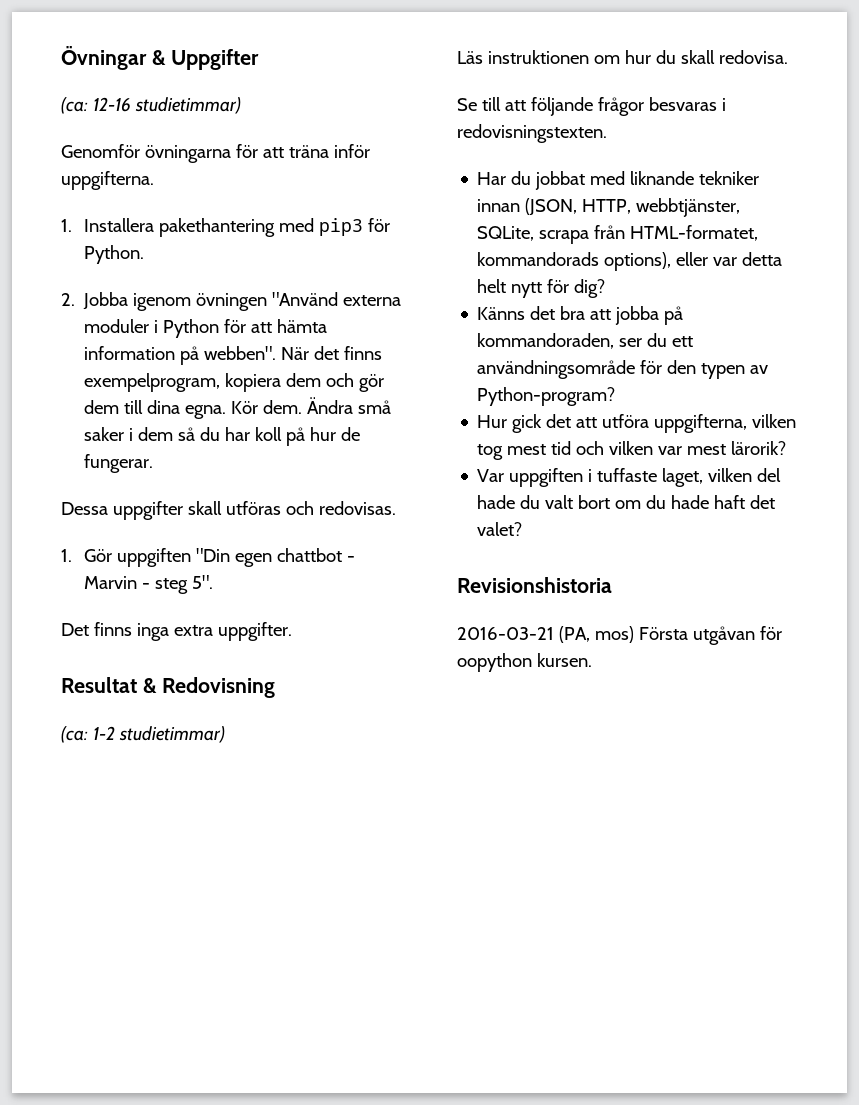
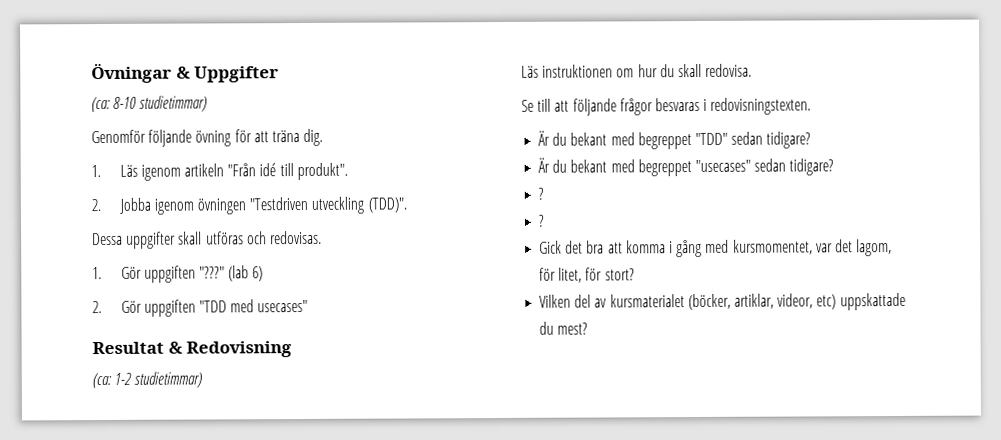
- (ca: 12-16 studietimmar)
+ (ca: 8-10 studietimmar)
- Genomför övningarna för att träna inför uppgifterna.
- 1. Installera pakethantering med pip3 för Python.
- 2. Jobba igenom övningen "Använd externa moduler i Python för att hämta information på webben". När det finns exempelprogram, kopiera dem och gör dem till dina egna. Kör dem. Ändra små saker i dem så du har koll på hur de fungerar.
+ Genomför följande övning för att träna dig.
+ 1. Läs igenom artikeln "Från idé till produkt".
+ 2. Jobba igenom övningen "Testdriven utveckling (TDD)".
- 1. Gör uppgiften "Din egen chattbot - Marvin - steg 5".
- Det finns inga extra uppgifter.
+ 1. Gör uppgiften "???" (lab 6)
+ 2. Gör uppgiften "TDD med usecases"
- Har du jobbat med liknande tekniker innan (JSON, HTTP, webbtjänster, SQLite, scrapa från HTML-formatet, kommandorads options), eller var detta helt nytt för dig?
- Känns det bra att jobba på kommandoraden, ser du ett användningsområde för den typen av Python-program?
- Hur gick det att utföra uppgifterna, vilken tog mest tid och vilken var mest lärorik?
- Var uppgiften i tuffaste laget, vilken del hade du valt bort om du hade haft det valet?
- Revisionshistoria
- 2016-03-21 (PA, mos) Första utgåvan för oopython kursen.
+ Är du bekant med begreppet "TDD" sedan tidigare?
+ Är du bekant med begreppet "usecases" sedan tidigare?
+ ?
+ ?
+ Gick det bra att komma i gång med kursmomentet, var det lagom, för litet, för stort?
+ Vilken del av kursmaterialet (böcker, artiklar, videor, etc) uppskattade du mest?

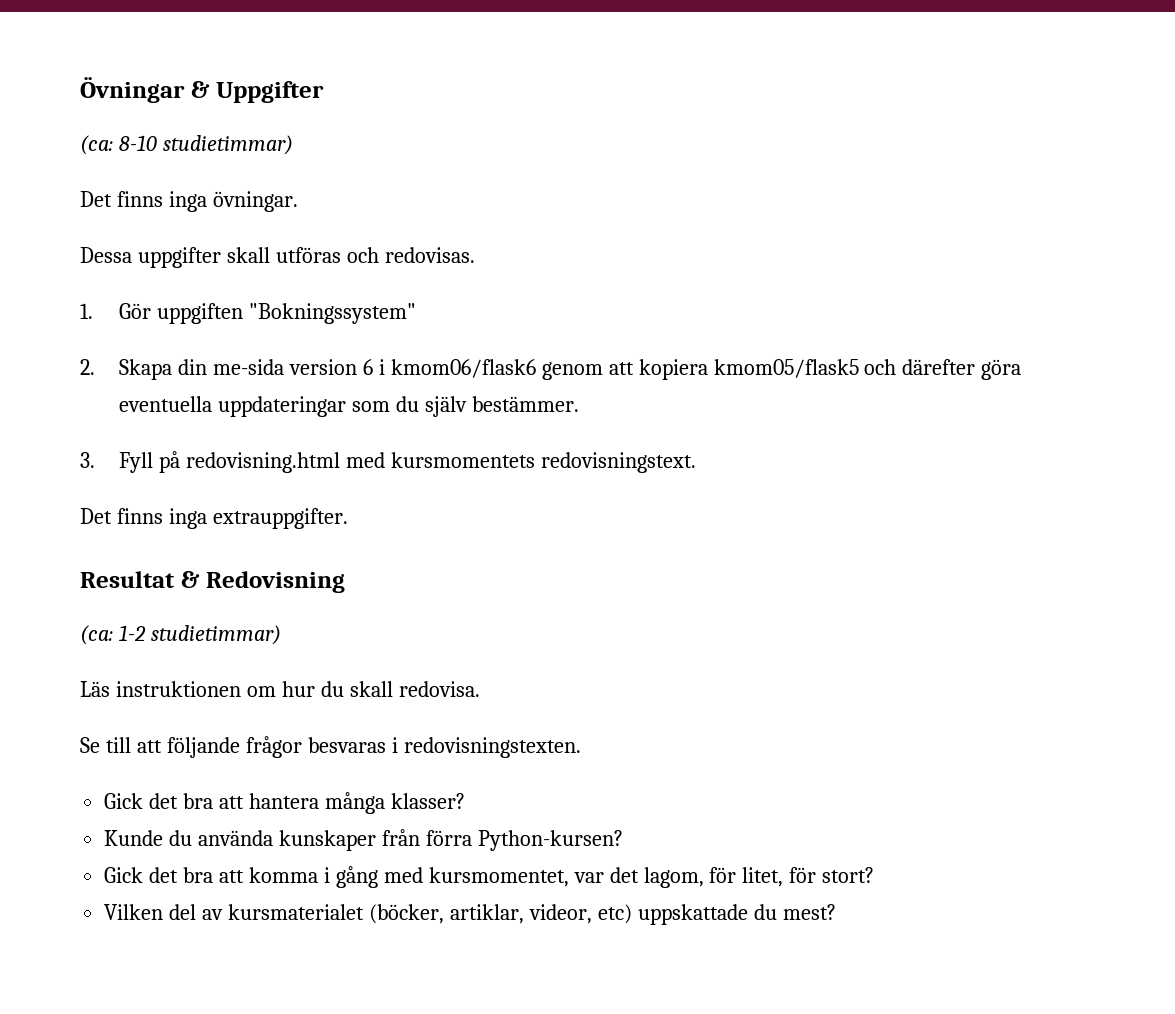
- Genomför följande övning för att träna dig.
- 1. Läs igenom artikeln "Från idé till produkt".
- 2. Jobba igenom övningen "Testdriven utveckling (TDD)".
+ Det finns inga övningar.
- 1. Gör uppgiften "???" (lab 6)
- 2. Gör uppgiften "TDD med usecases"
+ 1. Gör uppgiften "Bokningssystem"
+ 2. Skapa din me-sida version 6 i kmom06/flask6 genom att kopiera kmom05/flask5 och därefter göra eventuella uppdateringar som du själv bestämmer.
+ 3. Fyll på redovisning.html med kursmomentets redovisningstext.
+ Det finns inga extrauppgifter.
- Är du bekant med begreppet "TDD" sedan tidigare?
- Är du bekant med begreppet "usecases" sedan tidigare?
- ?
- ?
+ Gick det bra att hantera många klasser?
+ Kunde du använda kunskaper från förra Python-kursen?

